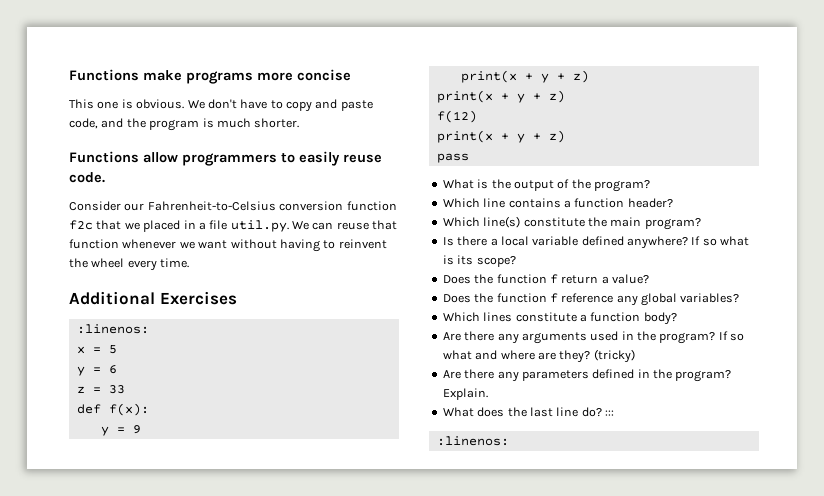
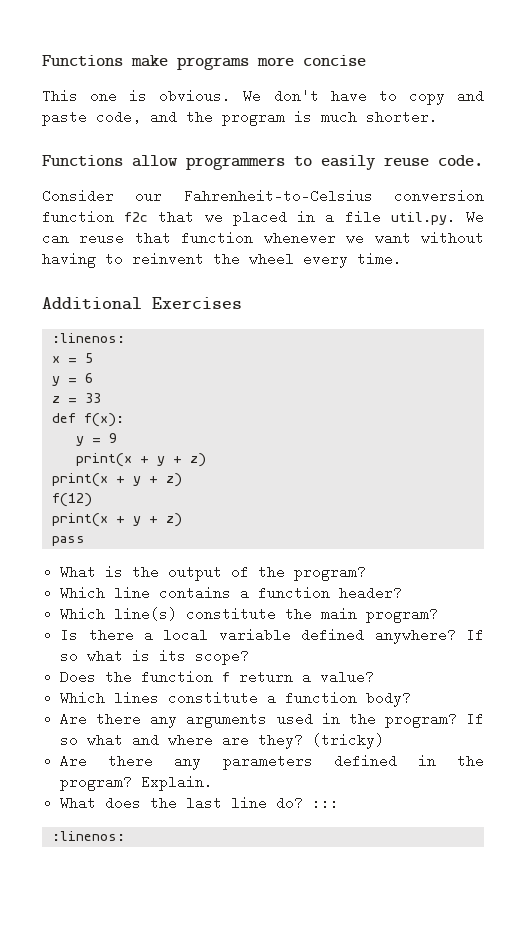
- Does the function f reference any global variables?

